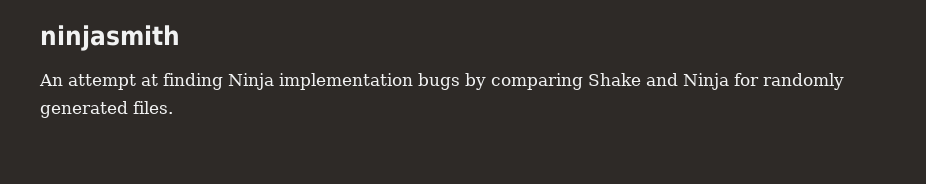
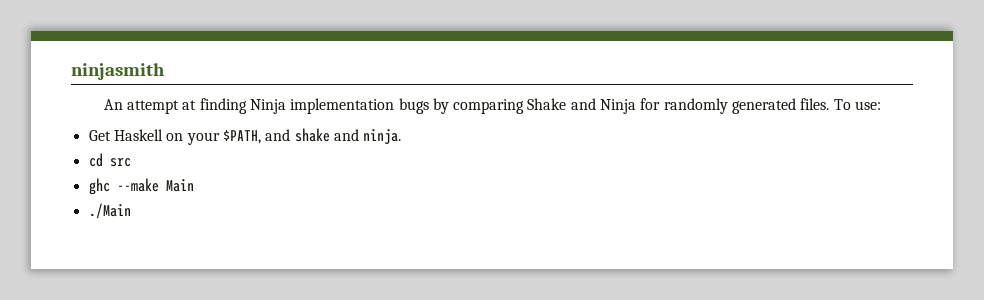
+ To use:
+ Get Haskell on your $PATH, and shake and ninja.
+ cd src
+ ghc --make Main
+ ./Main

